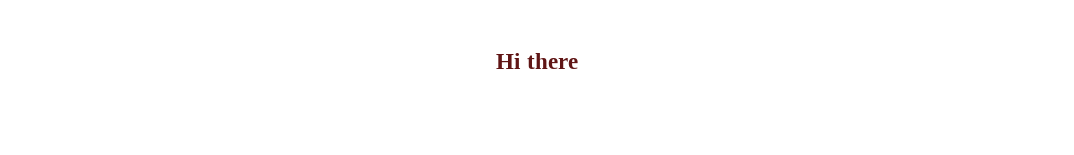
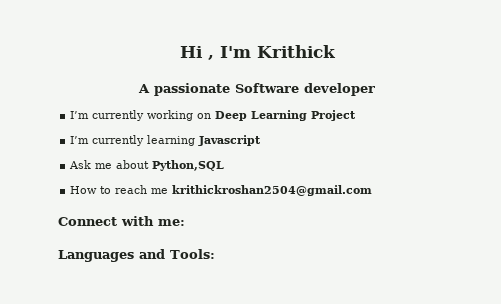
- Hi there
+ Hi , I'm Krithick
+ A passionate Software developer
+ I’m currently working on Deep Learning Project
+ I’m currently learning Javascript
+ Ask me about Python,SQL
+ How to reach me krithickroshan2504@gmail.com
+ Connect with me:
+ Languages and Tools:

